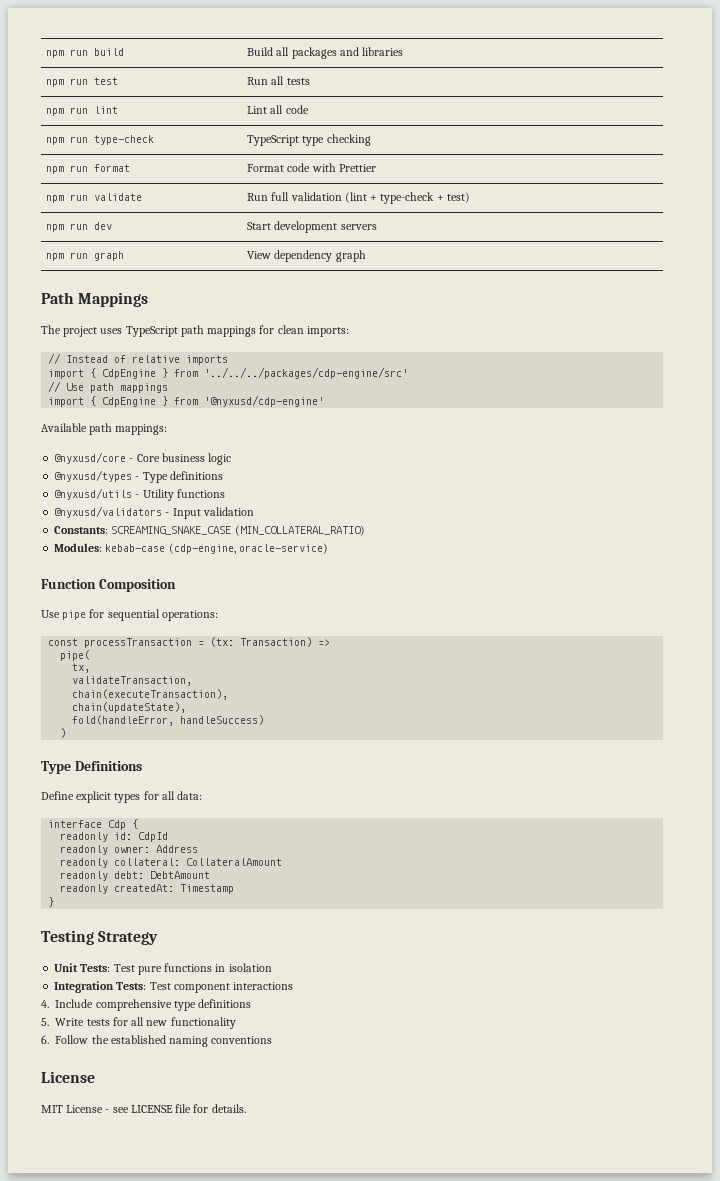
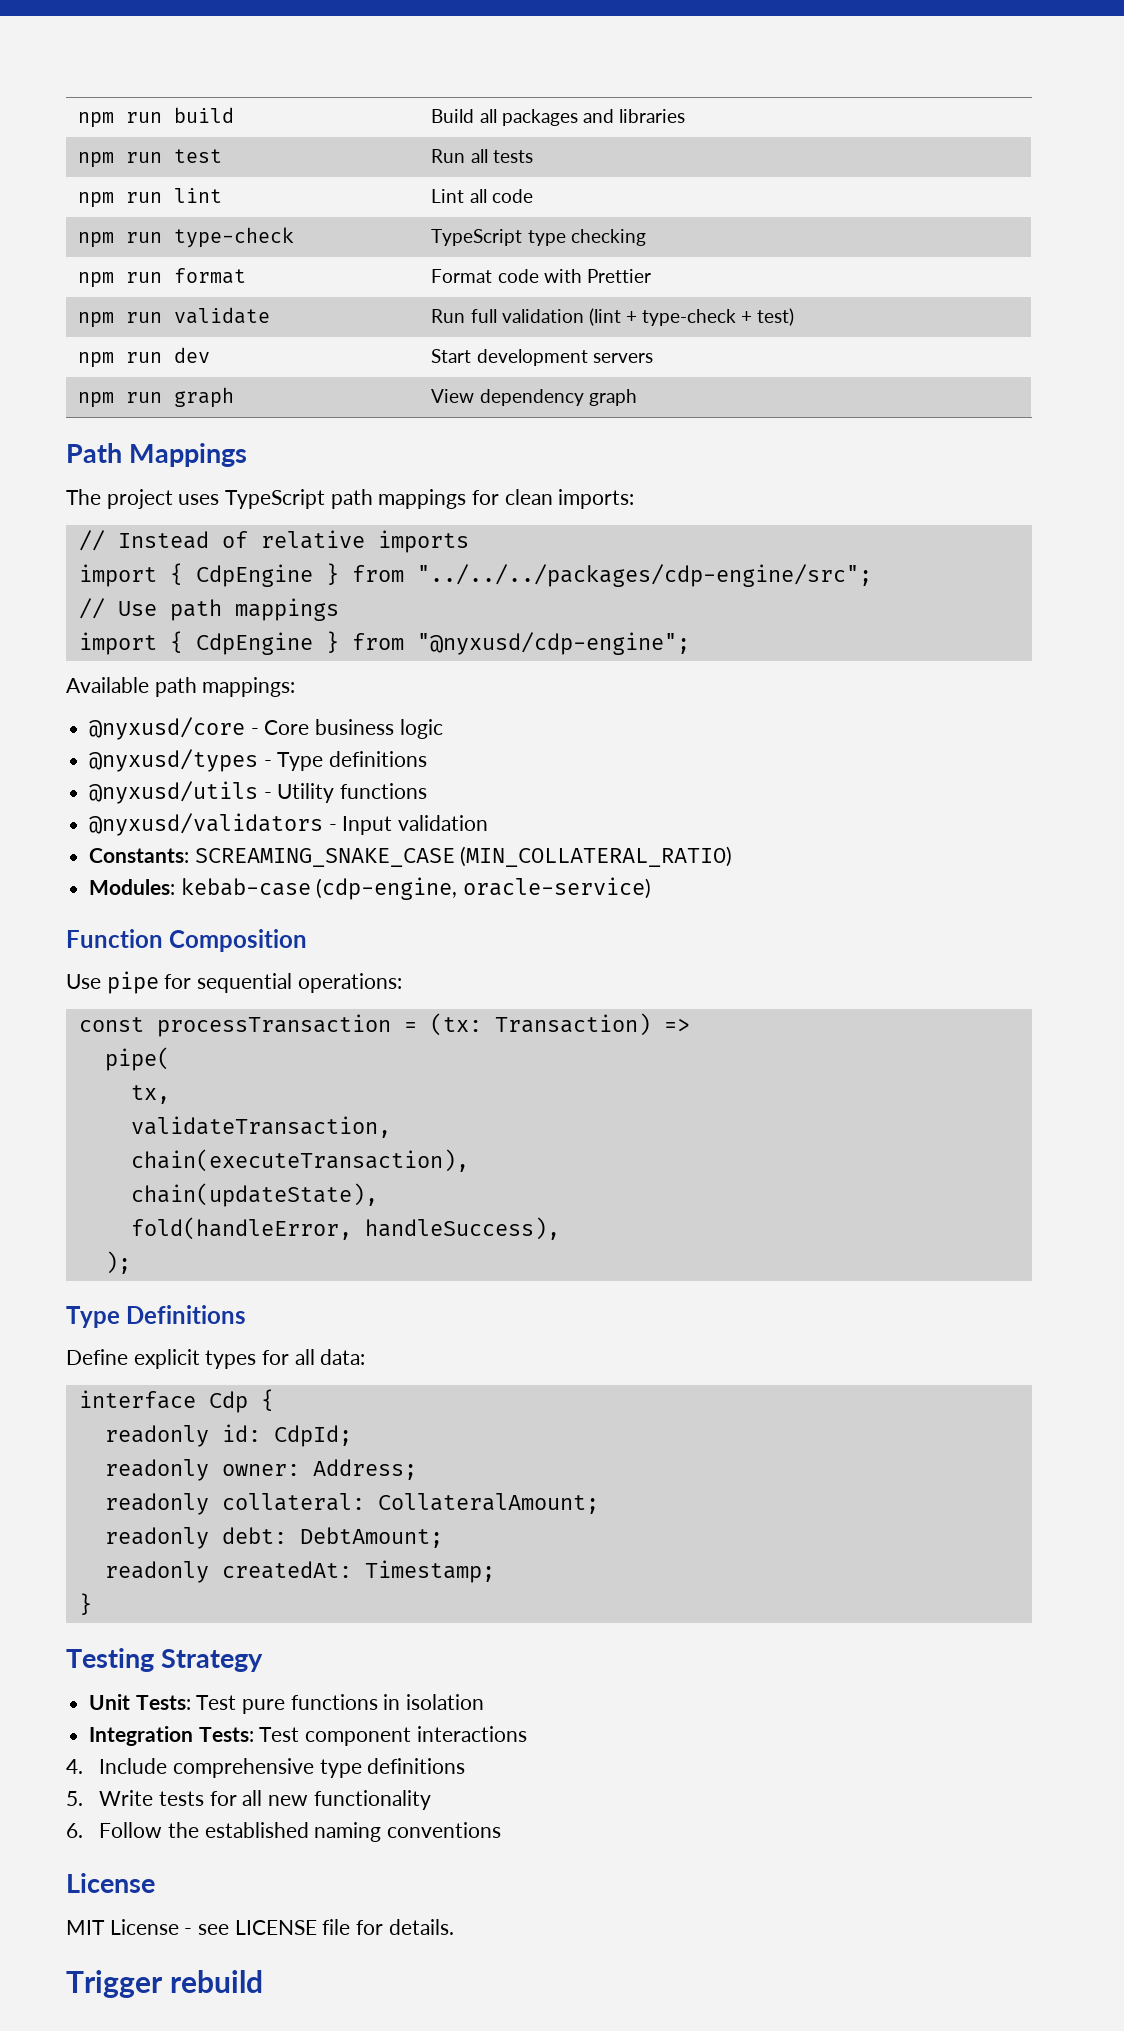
- import { CdpEngine } from '../../../packages/cdp-engine/src'
+ import { CdpEngine } from "../../../packages/cdp-engine/src";
- import { CdpEngine } from '@nyxusd/cdp-engine'
+ import { CdpEngine } from "@nyxusd/cdp-engine";
- fold(handleError, handleSuccess)
- )
+ fold(handleError, handleSuccess),
+ );
- readonly id: CdpId
+ readonly id: CdpId;
- readonly owner: Address
+ readonly owner: Address;
- readonly collateral: CollateralAmount
+ readonly collateral: CollateralAmount;
- readonly debt: DebtAmount
+ readonly debt: DebtAmount;
- readonly createdAt: Timestamp
+ readonly createdAt: Timestamp;
+ Trigger rebuild

